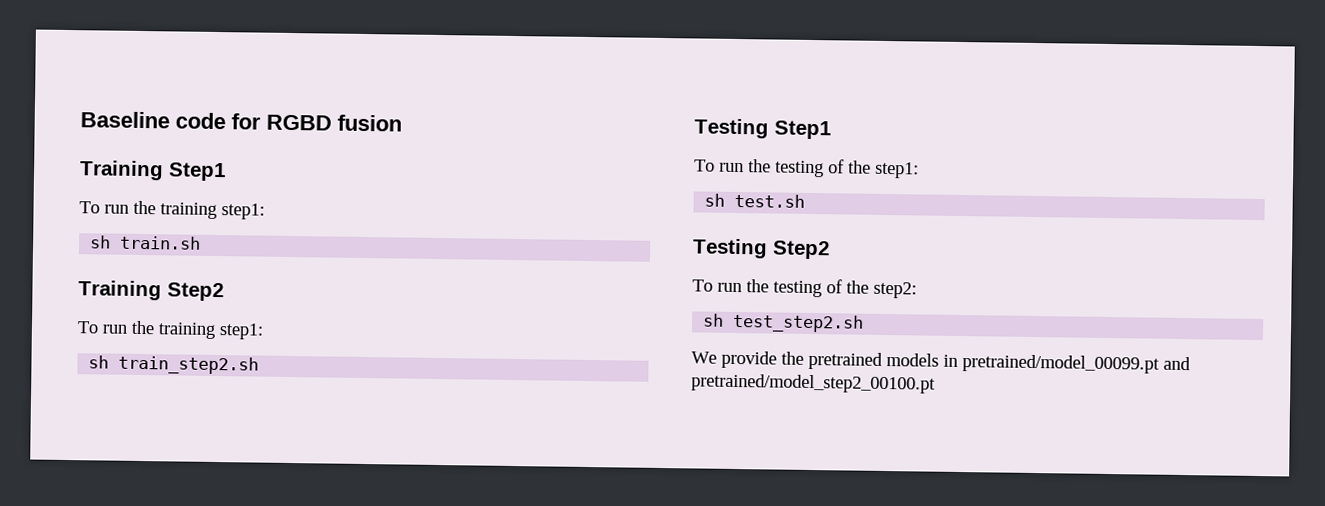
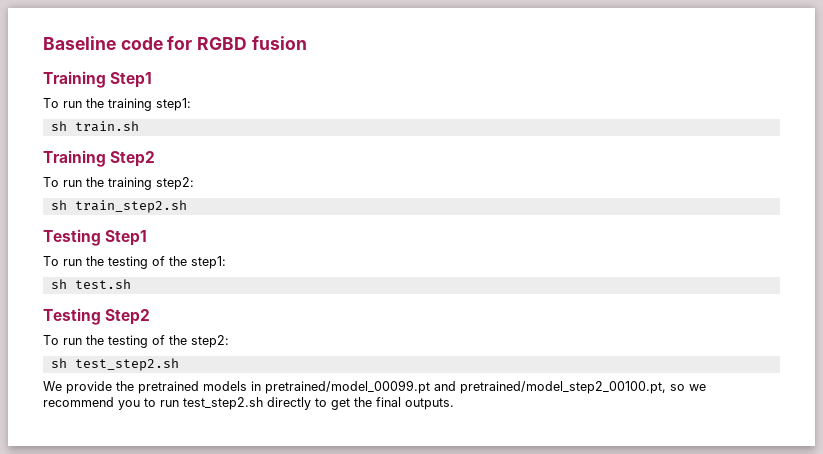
  Training Step2
- To run the training step1:
+ To run the training step2:
- We provide the pretrained models in pretrained/model_00099.pt and pretrained/model_step2_00100.pt
+ We provide the pretrained models in pretrained/model_00099.pt and pretrained/model_step2_00100.pt, so we recommend you to run test_step2.sh directly to get the final outputs.

